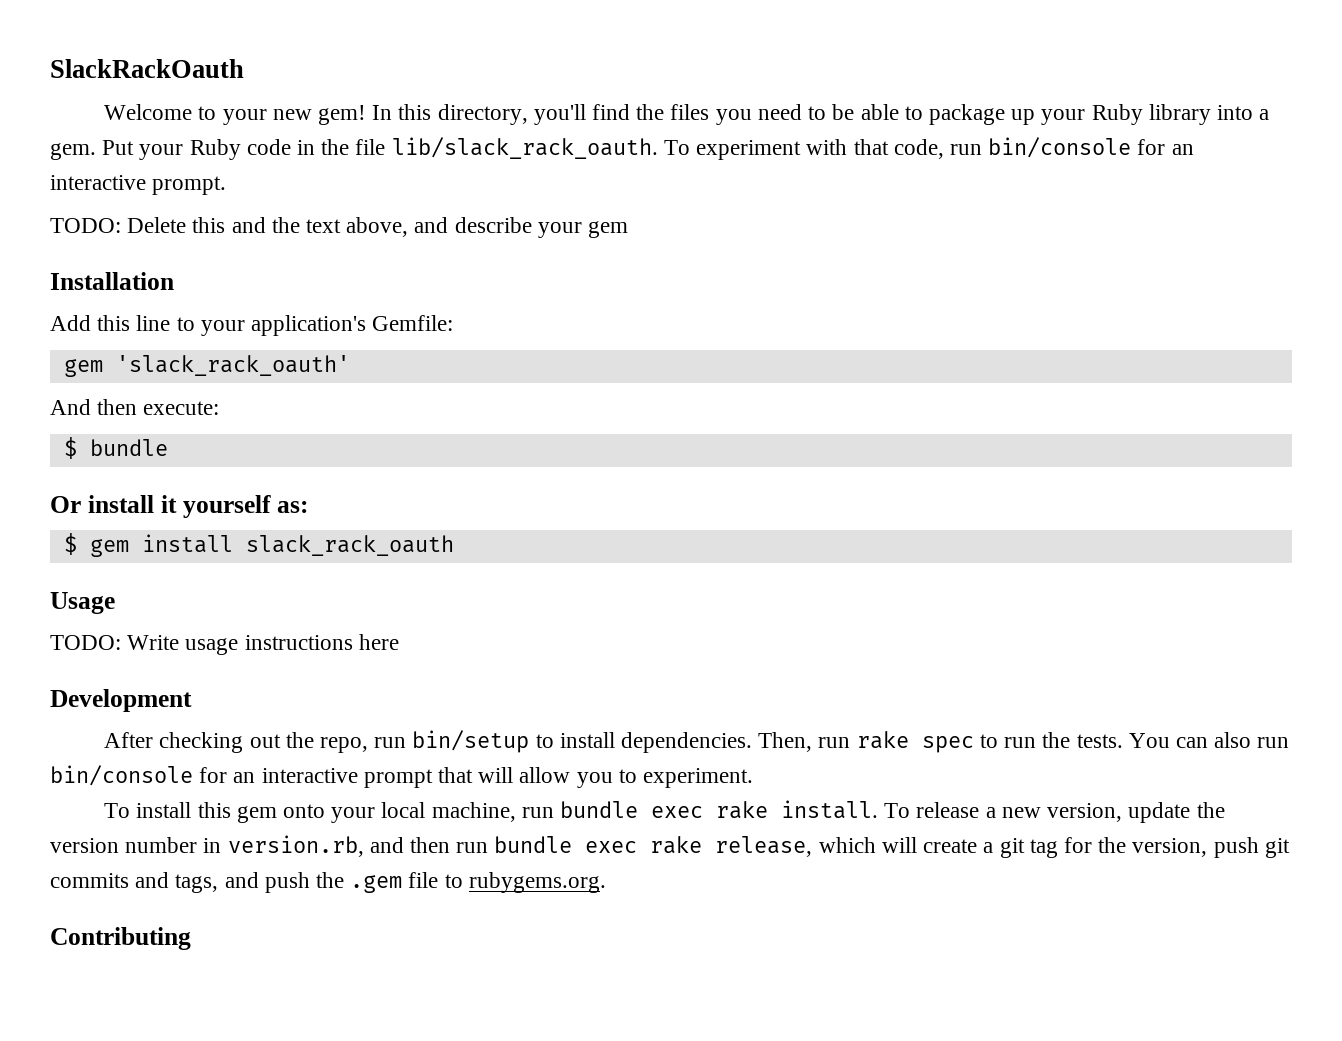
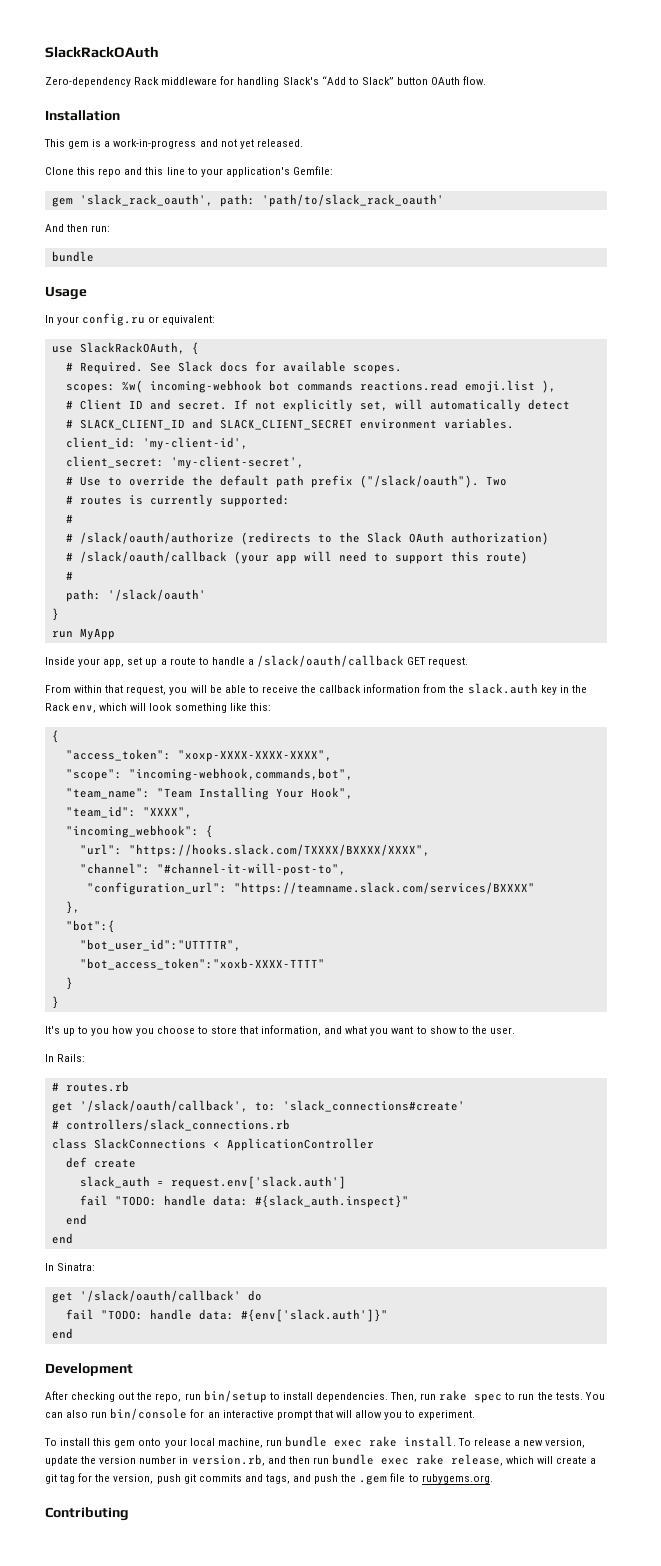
- SlackRackOauth
- Welcome to your new gem! In this directory, you'll find the files you need to be able to package up your Ruby library into a gem. Put your Ruby code in the file lib/slack_rack_oauth. To experiment with that code, run bin/console for an interactive prompt.
- TODO: Delete this and the text above, and describe your gem
+ SlackRackOAuth
+ Zero-dependency Rack middleware for handling Slack's “Add to Slack” button OAuth flow.
  Installation
- Add this line to your application's Gemfile:
+ This gem is a work-in-progress and not yet released.
+ Clone this repo and this line to your application's Gemfile:
- gem 'slack_rack_oauth'
+ gem 'slack_rack_oauth', path: 'path/to/slack_rack_oauth'
- And then execute:
- $ bundle
+ And then run:
+ bundle
- Or install it yourself as:
- $ gem install slack_rack_oauth
  Usage
- TODO: Write usage instructions here
+ In your config.ru or equivalent:
+ use SlackRackOAuth, {
+ # Required. See Slack docs for available scopes.
+ scopes: %w( incoming-webhook bot commands reactions.read emoji.list ),
+ # Client ID and secret. If not explicitly set, will automatically detect
+ # SLACK_CLIENT_ID and SLACK_CLIENT_SECRET environment variables.
+ client_id: 'my-client-id',
+ client_secret: 'my-client-secret',
+ # Use to override the default path prefix ("/slack/oauth"). Two
+ # routes is currently supported:
+ #
+ # /slack/oauth/authorize (redirects to the Slack OAuth authorization)
+ # /slack/oauth/callback (your app will need to support this route)
+ #
+ path: '/slack/oauth'
+ }
+ run MyApp
+ Inside your app, set up a route to handle a /slack/oauth/callback GET request.
+ From within that request, you will be able to receive the callback information from the slack.auth key in the Rack env, which will look something like this:
+ {
+ "access_token": "xoxp-XXXX-XXXX-XXXX",
+ "scope": "incoming-webhook,commands,bot",
+ "team_name": "Team Installing Your Hook",
+ "team_id": "XXXX",
+ "incoming_webhook": {
+ "url": "https://hooks.slack.com/TXXXX/BXXXX/XXXX",
+ "channel": "#channel-it-will-post-to",
+ "configuration_url": "https://teamname.slack.com/services/BXXXX"
+ },
+ "bot":{
+ "bot_user_id":"UTTTTR",
+ "bot_access_token":"xoxb-XXXX-TTTT"
+ }
+ }
+ It's up to you how you choose to store that information, and what you want to show to the user.
+ In Rails:
+ # routes.rb
+ get '/slack/oauth/callback', to: 'slack_connections#create'
+ # controllers/slack_connections.rb
+ class SlackConnections < ApplicationController
+ def create
+ slack_auth = request.env['slack.auth']
+ fail "TODO: handle data: #{slack_auth.inspect}"
+ end
+ end
+ In Sinatra:
+ get '/slack/oauth/callback' do
+ fail "TODO: handle data: #{env['slack.auth']}"
+ end

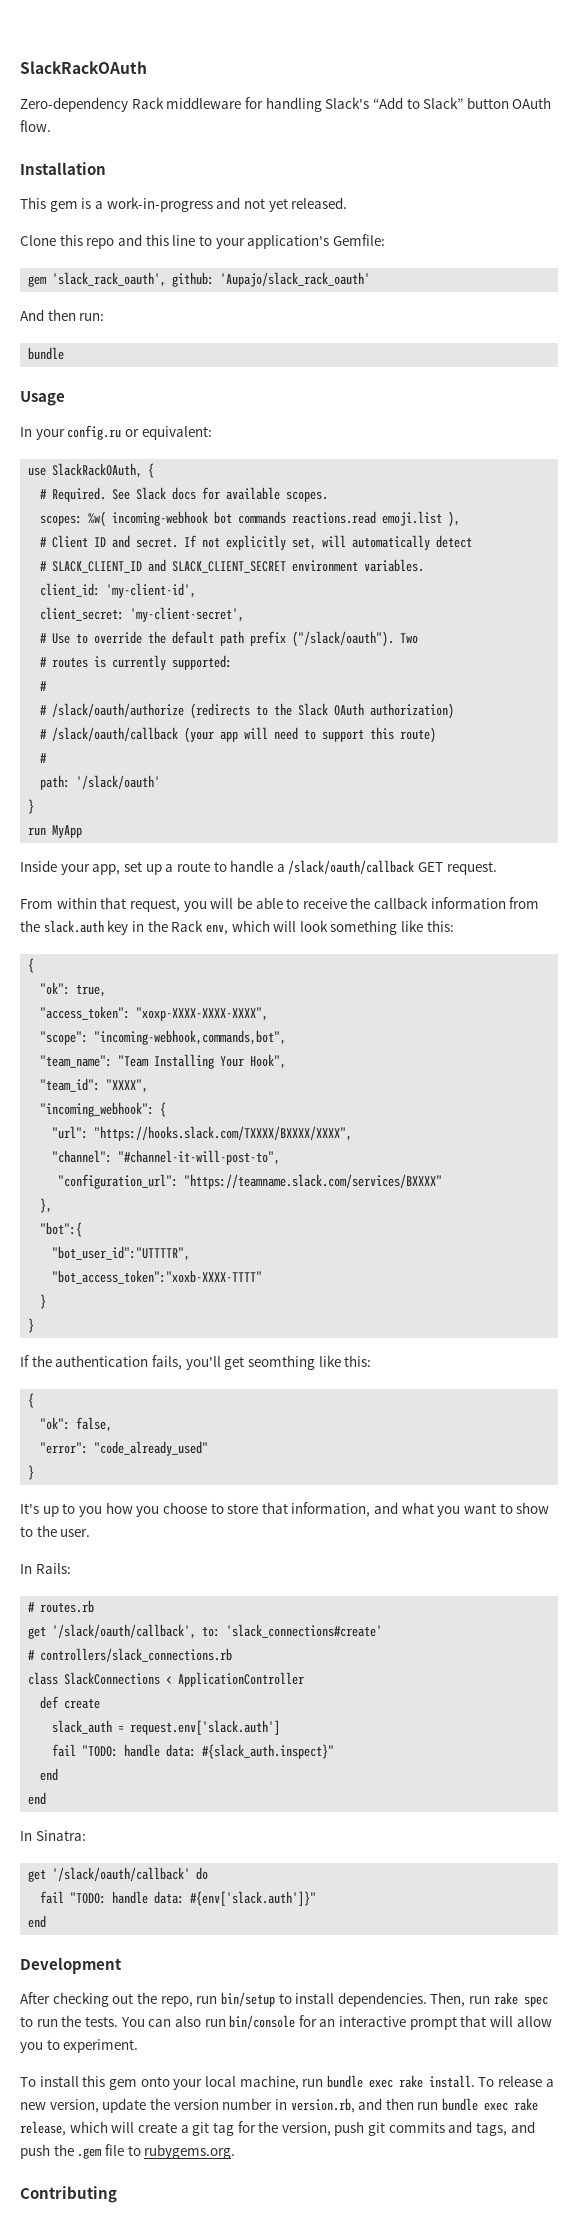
- gem 'slack_rack_oauth', path: 'path/to/slack_rack_oauth'
+ gem 'slack_rack_oauth', github: 'Aupajo/slack_rack_oauth'
+ "ok": true,
+ If the authentication fails, you'll get seomthing like this:
+ {
+ "ok": false,
+ "error": "code_already_used"
+ }

